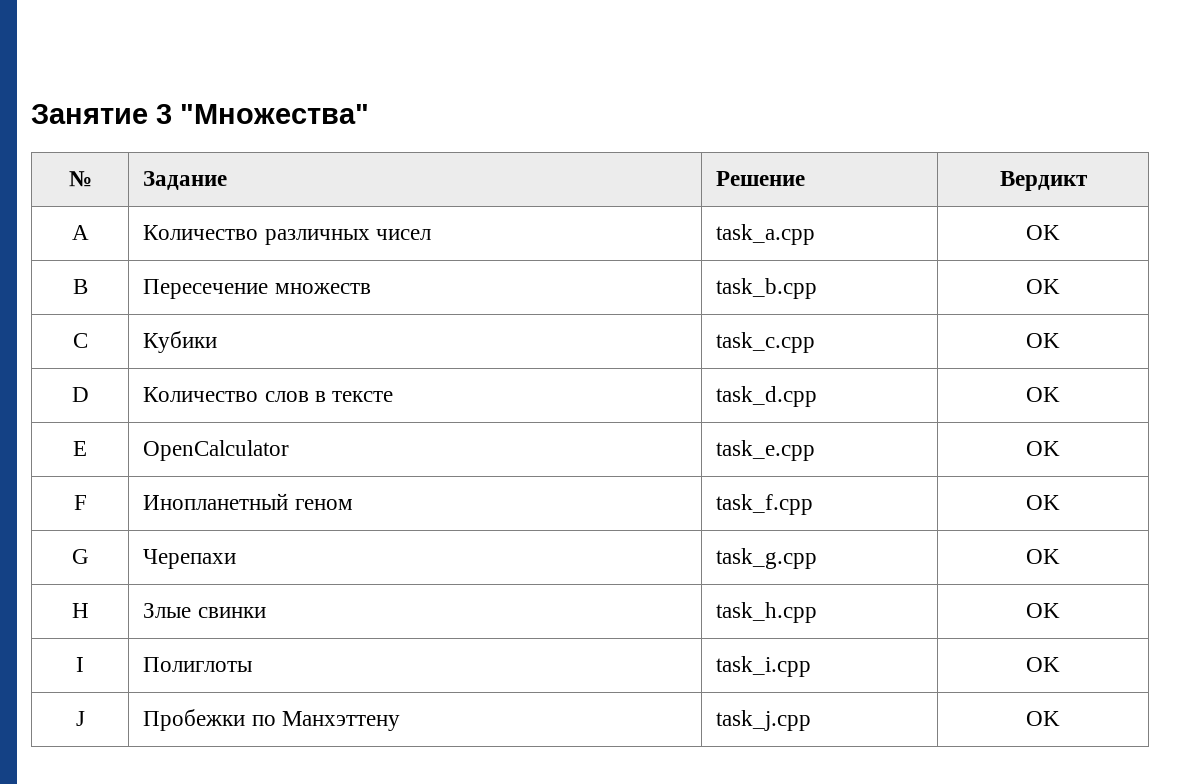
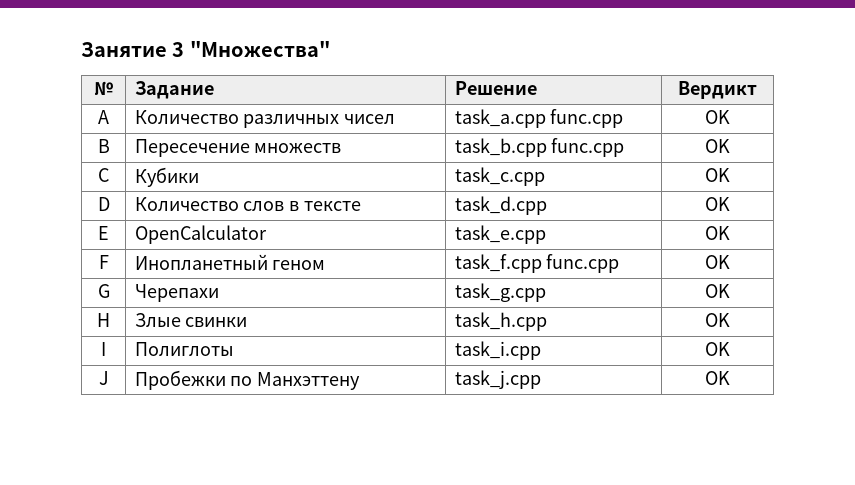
- A | Количество различных чисел | task_a.cpp | OK
+ A | Количество различных чисел | task_a.cpp func.cpp | OK
- B | Пересечение множеств | task_b.cpp | OK
+ B | Пересечение множеств | task_b.cpp func.cpp | OK
- F | Инопланетный геном | task_f.cpp | OK
+ F | Инопланетный геном | task_f.cpp func.cpp | OK

